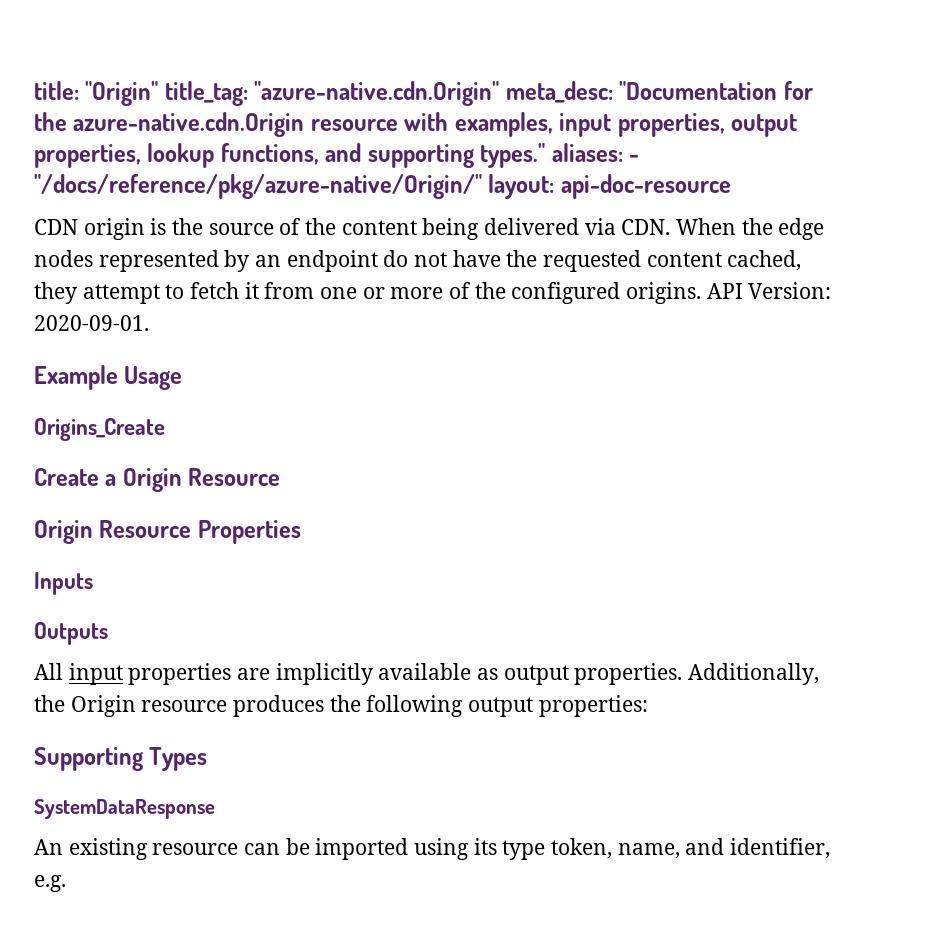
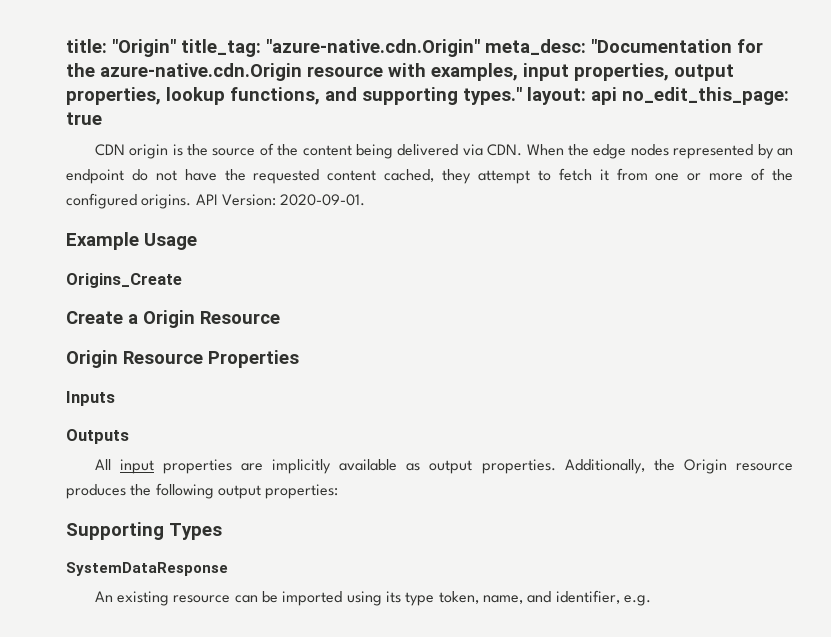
- title: "Origin" title_tag: "azure-native.cdn.Origin" meta_desc: "Documentation for the azure-native.cdn.Origin resource with examples, input properties, output properties, lookup functions, and supporting types." aliases: - "/docs/reference/pkg/azure-native/Origin/" layout: api-doc-resource
+ title: "Origin" title_tag: "azure-native.cdn.Origin" meta_desc: "Documentation for the azure-native.cdn.Origin resource with examples, input properties, output properties, lookup functions, and supporting types." layout: api no_edit_this_page: true

